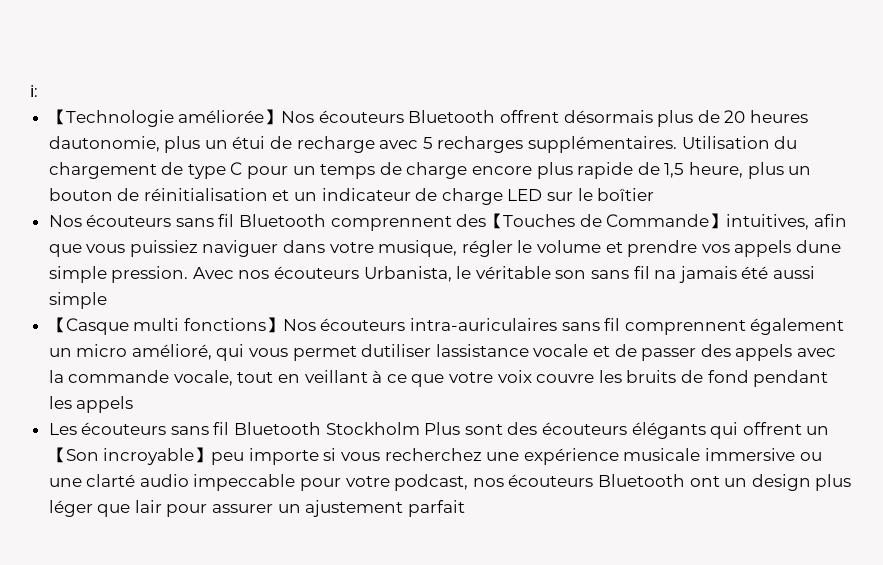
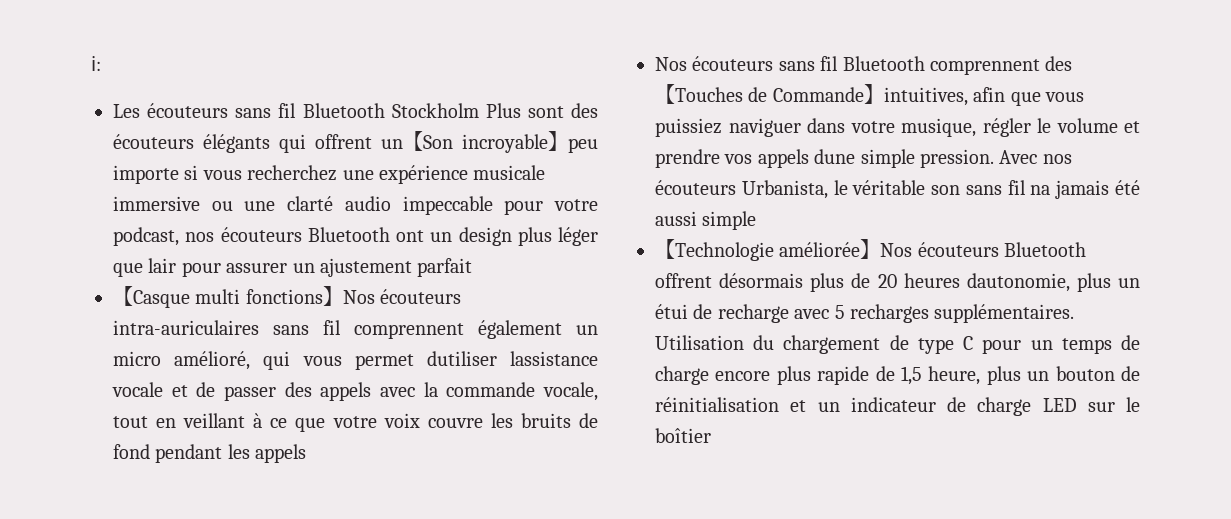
+ Les écouteurs sans fil Bluetooth Stockholm Plus sont des écouteurs élégants qui offrent un【Son incroyable】peu importe si vous recherchez une expérience musicale immersive ou une clarté audio impeccable pour votre podcast, nos écouteurs Bluetooth ont un design plus léger que lair pour assurer un ajustement parfait
+ 【Casque multi fonctions】Nos écouteurs intra-auriculaires sans fil comprennent également un micro amélioré, qui vous permet dutiliser lassistance vocale et de passer des appels avec la commande vocale, tout en veillant à ce que votre voix couvre les bruits de fond pendant les appels
+ Nos écouteurs sans fil Bluetooth comprennent des【Touches de Commande】intuitives, afin que vous puissiez naviguer dans votre musique, régler le volume et prendre vos appels dune simple pression. Avec nos écouteurs Urbanista, le véritable son sans fil na jamais été aussi simple
- Nos écouteurs sans fil Bluetooth comprennent des【Touches de Commande】intuitives, afin que vous puissiez naviguer dans votre musique, régler le volume et prendre vos appels dune simple pression. Avec nos écouteurs Urbanista, le véritable son sans fil na jamais été aussi simple
- 【Casque multi fonctions】Nos écouteurs intra-auriculaires sans fil comprennent également un micro amélioré, qui vous permet dutiliser lassistance vocale et de passer des appels avec la commande vocale, tout en veillant à ce que votre voix couvre les bruits de fond pendant les appels
- Les écouteurs sans fil Bluetooth Stockholm Plus sont des écouteurs élégants qui offrent un【Son incroyable】peu importe si vous recherchez une expérience musicale immersive ou une clarté audio impeccable pour votre podcast, nos écouteurs Bluetooth ont un design plus léger que lair pour assurer un ajustement parfait

